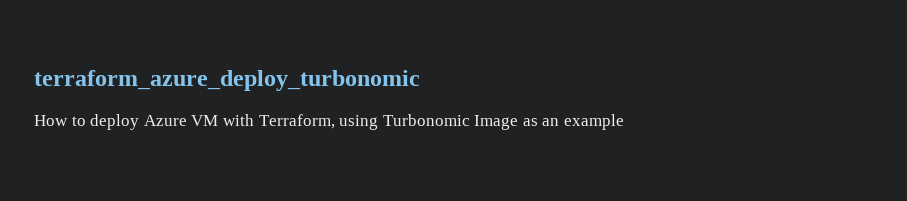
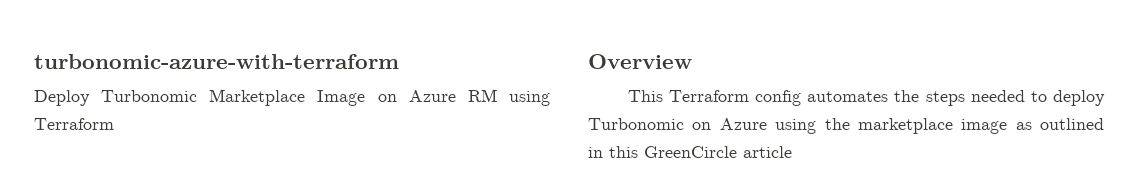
- terraform_azure_deploy_turbonomic
- How to deploy Azure VM with Terraform, using Turbonomic Image as an example
+ turbonomic-azure-with-terraform
+ Deploy Turbonomic Marketplace Image on Azure RM using Terraform
+ Overview
+ This Terraform config automates the steps needed to deploy Turbonomic on Azure using the marketplace image as outlined in this GreenCircle article

